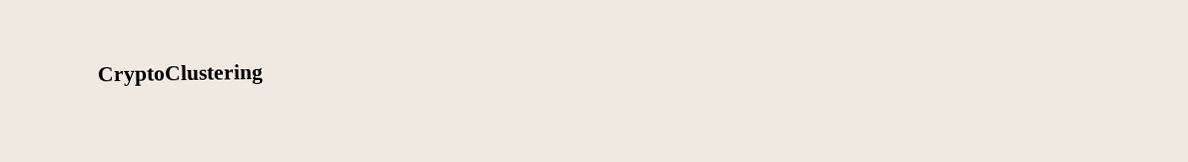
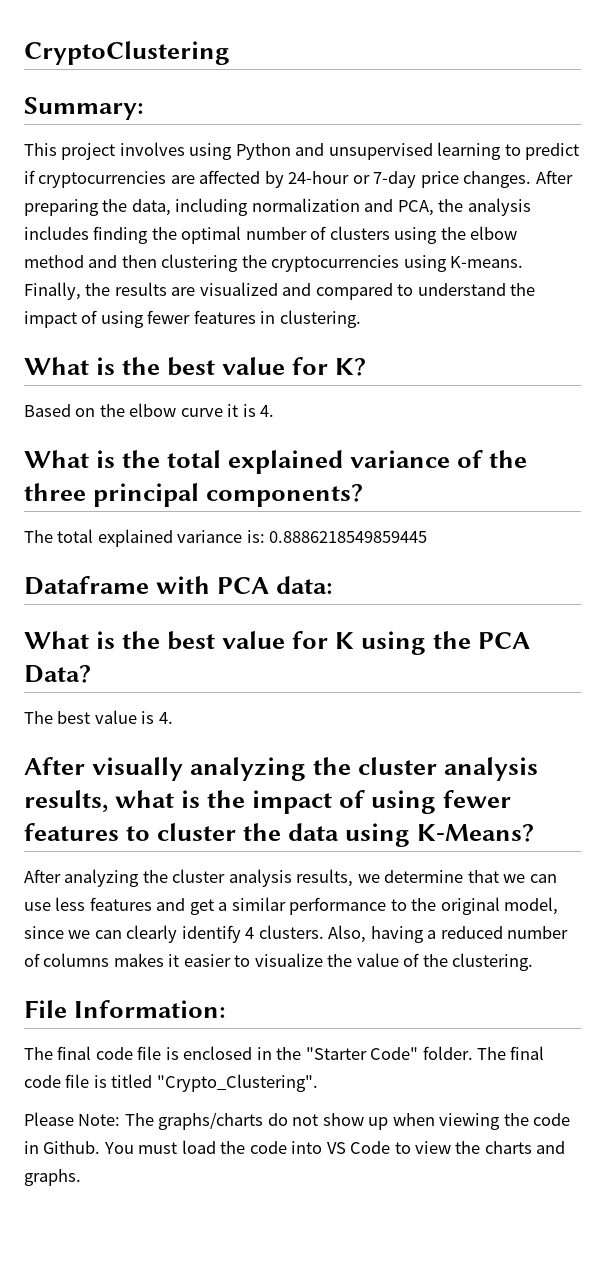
+ Summary:
+ This project involves using Python and unsupervised learning to predict if cryptocurrencies are affected by 24-hour or 7-day price changes. After preparing the data, including normalization and PCA, the analysis includes finding the optimal number of clusters using the elbow method and then clustering the cryptocurrencies using K-means. Finally, the results are visualized and compared to understand the impact of using fewer features in clustering.
+ What is the best value for K?
+ Based on the elbow curve it is 4.
+ What is the total explained variance of the three principal components?
+ The total explained variance is: 0.8886218549859445
+ Dataframe with PCA data:
+ What is the best value for K using the PCA Data?
+ The best value is 4.
+ After visually analyzing the cluster analysis results, what is the impact of using fewer features to cluster the data using K-Means?
+ After analyzing the cluster analysis results, we determine that we can use less features and get a similar performance to the original model, since we can clearly identify 4 clusters. Also, having a reduced number of columns makes it easier to visualize the value of the clustering.
+ File Information:
+ The final code file is enclosed in the "Starter Code" folder. The final code file is titled "Crypto_Clustering".
+ Please Note: The graphs/charts do not show up when viewing the code in Github. You must load the code into VS Code to view the charts and graphs.

